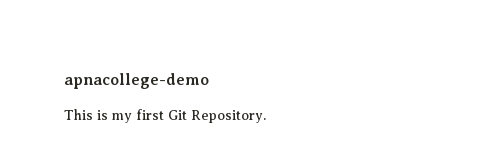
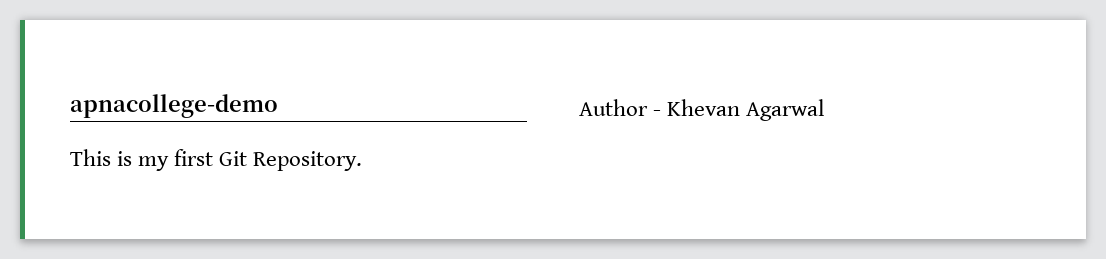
+ Author - Khevan Agarwal

